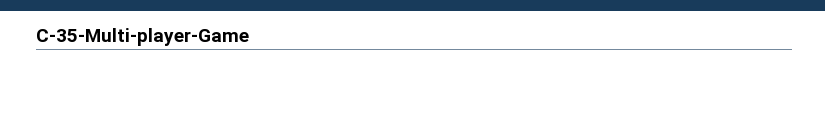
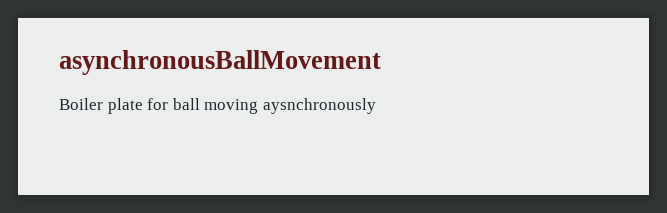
- C-35-Multi-player-Game
+ asynchronousBallMovement
+ Boiler plate for ball moving aysnchronously

